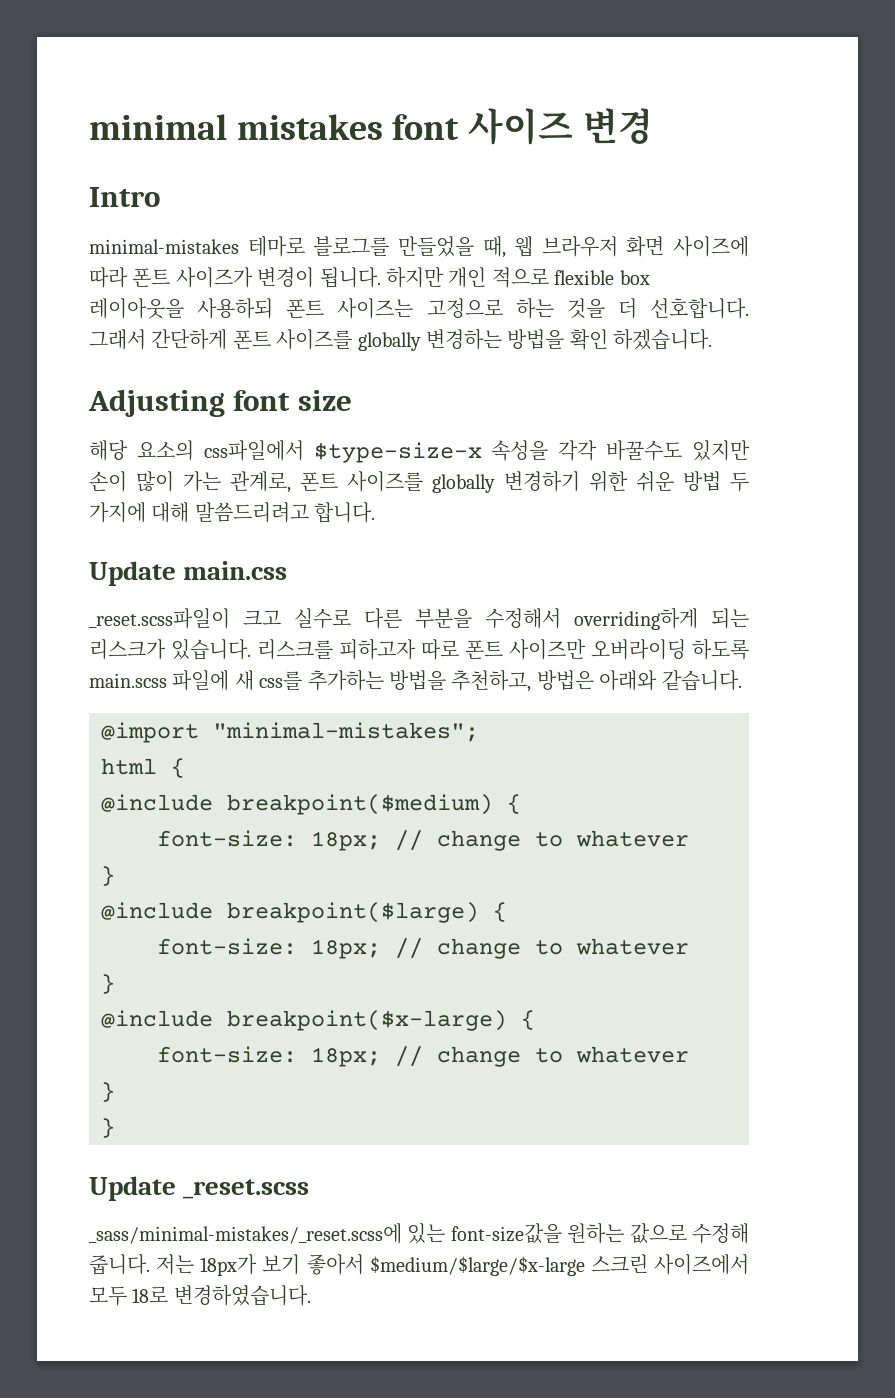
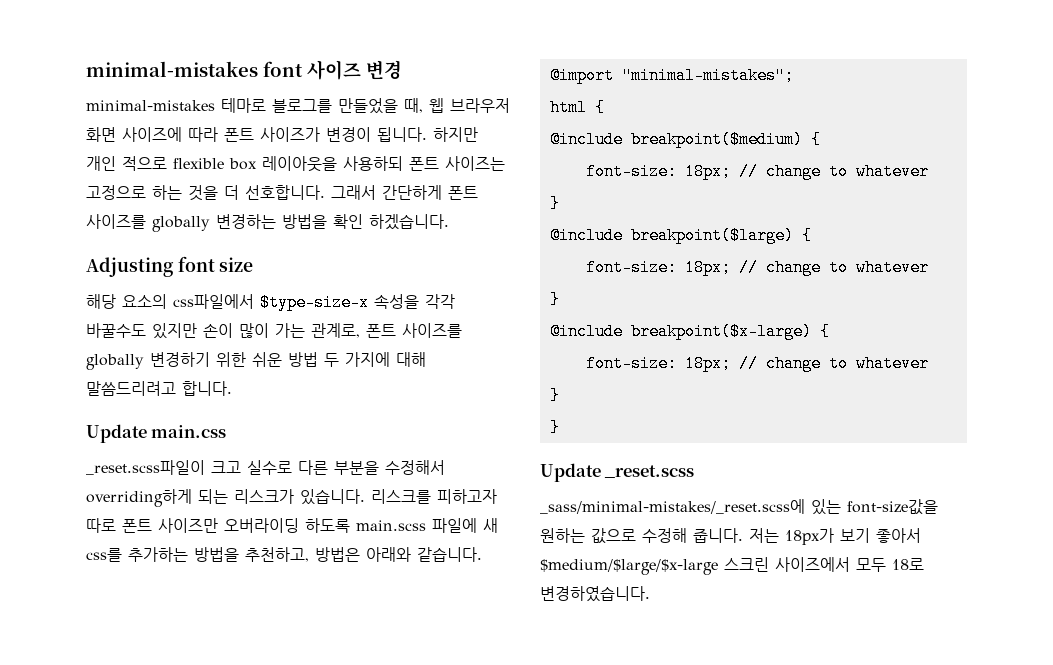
- minimal mistakes font 사이즈 변경
+ minimal-mistakes font 사이즈 변경
- Intro

